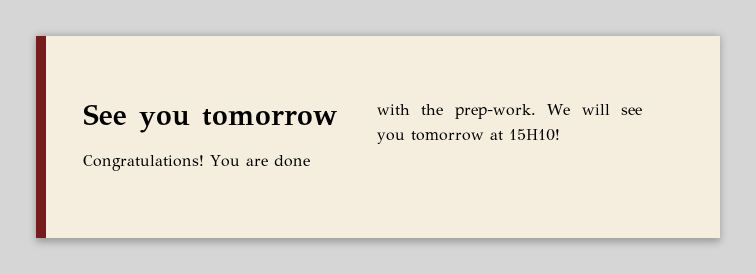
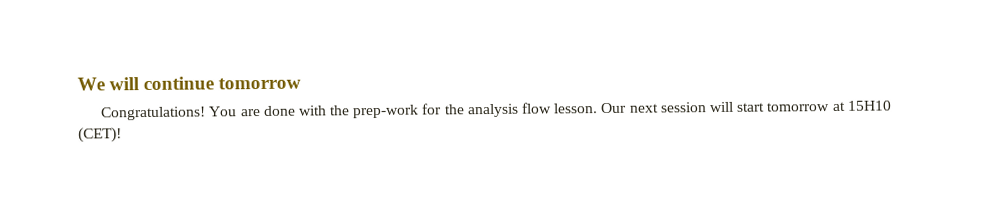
- See you tomorrow
+ We will continue tomorrow
- You are done with the prep-work. We will see you tomorrow at 15H10!
+ You are done with the prep-work for the analysis flow lesson. Our next session will start tomorrow at 15H10 (CET)!

